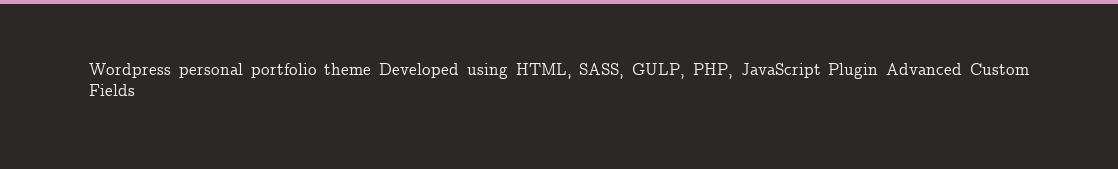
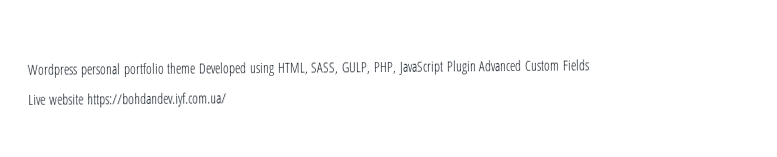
+ Live website https://bohdandev.iyf.com.ua/

